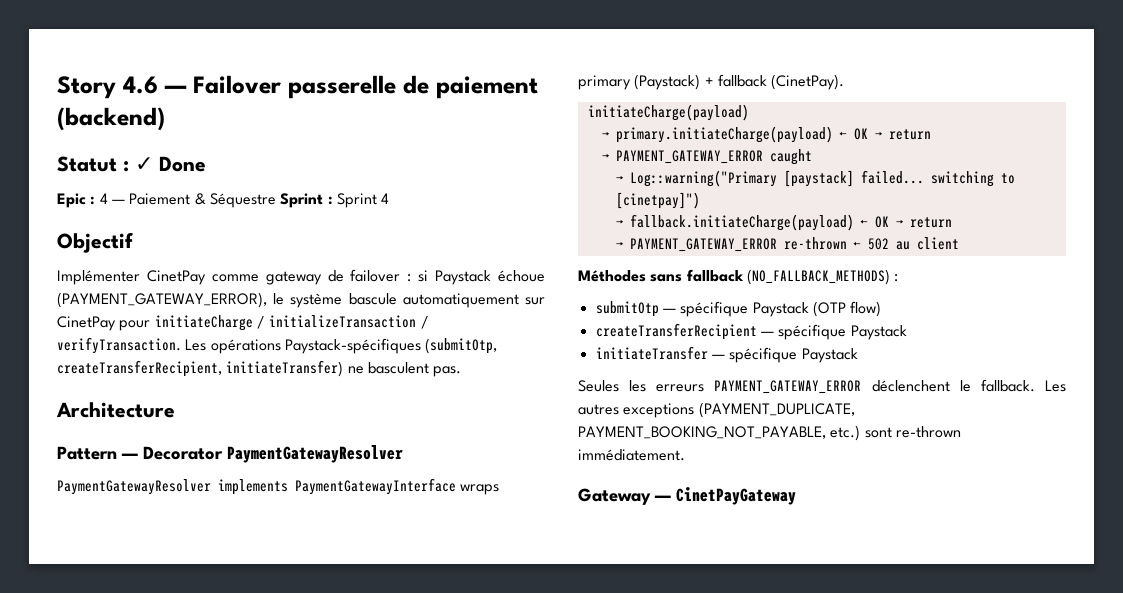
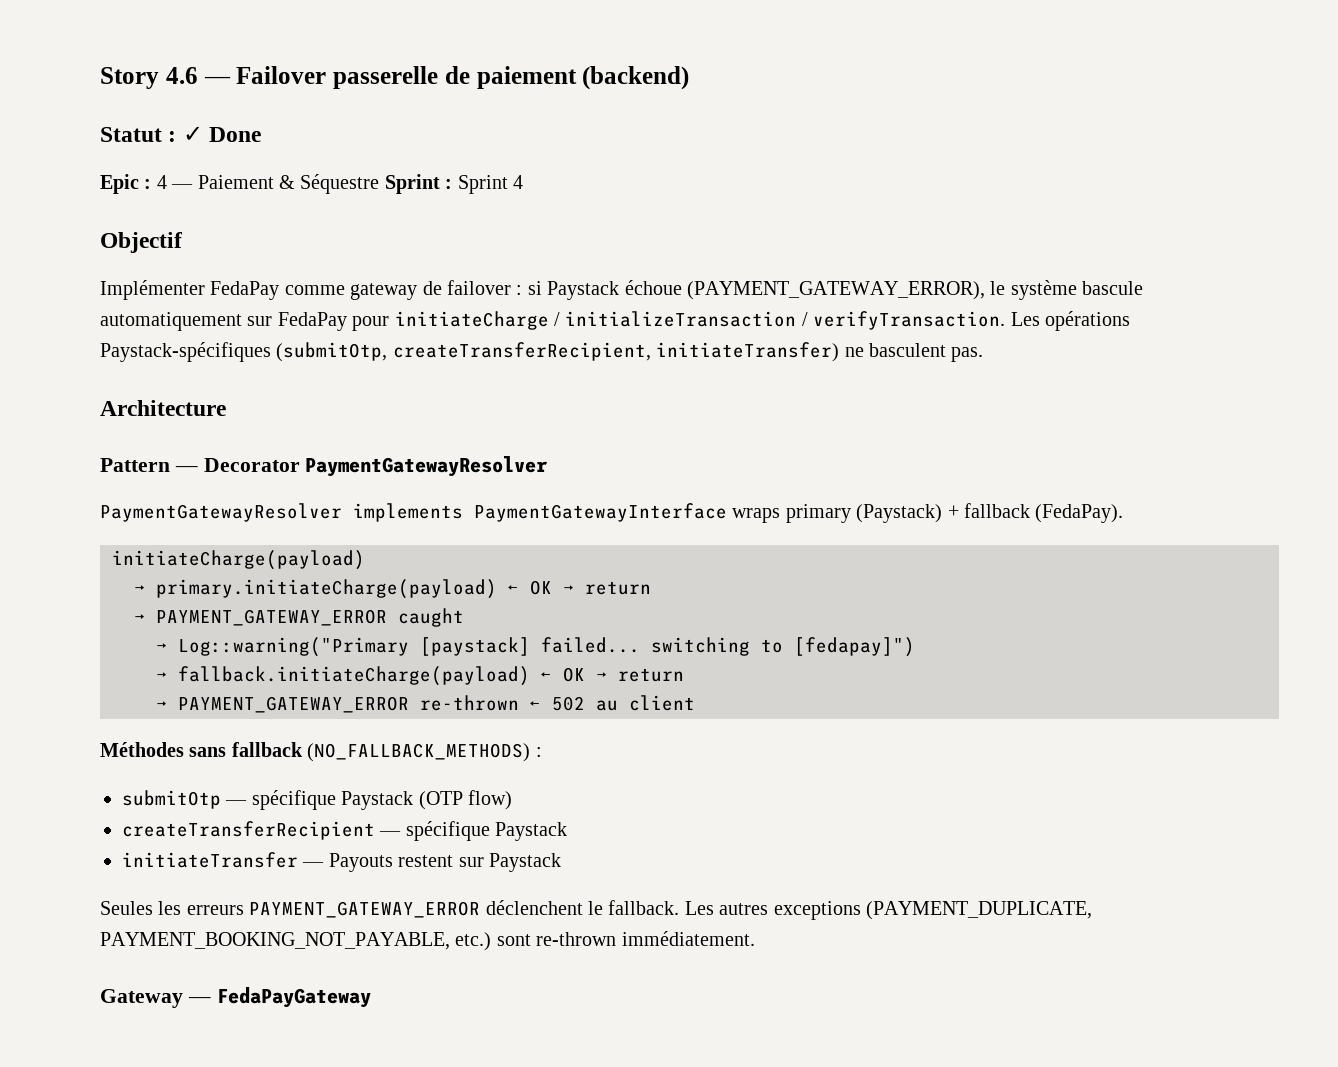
- Implémenter CinetPay comme gateway de failover : si Paystack échoue (PAYMENT_GATEWAY_ERROR), le système bascule automatiquement sur CinetPay pour initiateCharge / initializeTransaction / verifyTransaction.
+ Implémenter FedaPay comme gateway de failover : si Paystack échoue (PAYMENT_GATEWAY_ERROR), le système bascule automatiquement sur FedaPay pour initiateCharge / initializeTransaction / verifyTransaction.
- PaymentGatewayResolver implements PaymentGatewayInterface wraps primary (Paystack) + fallback (CinetPay).
+ PaymentGatewayResolver implements PaymentGatewayInterface wraps primary (Paystack) + fallback (FedaPay).
- → Log::warning("Primary [paystack] failed... switching to [cinetpay]")
+ → Log::warning("Primary [paystack] failed... switching to [fedapay]")
- initiateTransfer — spécifique Paystack
+ initiateTransfer — Payouts restent sur Paystack
- Gateway — CinetPayGateway
+ Gateway — FedaPayGateway

